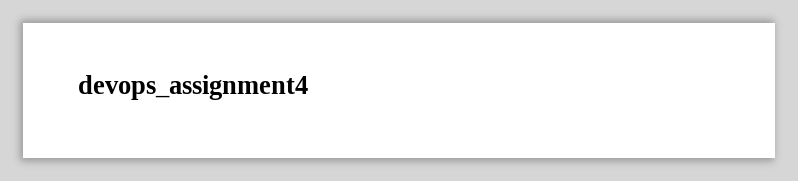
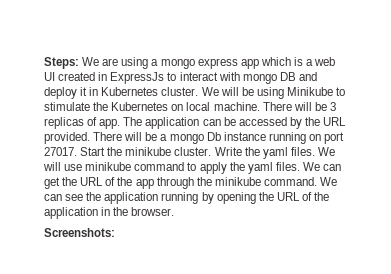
- devops_assignment4
+ Steps: We are using a mongo express app which is a web UI created in ExpressJs to interact with mongo DB and deploy it in Kubernetes cluster. We will be using Minikube to stimulate the Kubernetes on local machine. There will be 3 replicas of app. The application can be accessed by the URL provided. There will be a mongo Db instance running on port 27017. Start the minikube cluster. Write the yaml files. We will use minikube command to apply the yaml files. We can get the URL of the app through the minikube command. We can see the application running by opening the URL of the application in the browser.
+ Screenshots:

